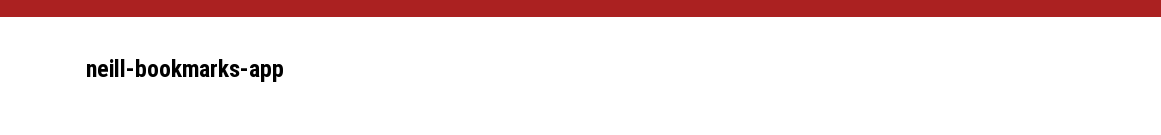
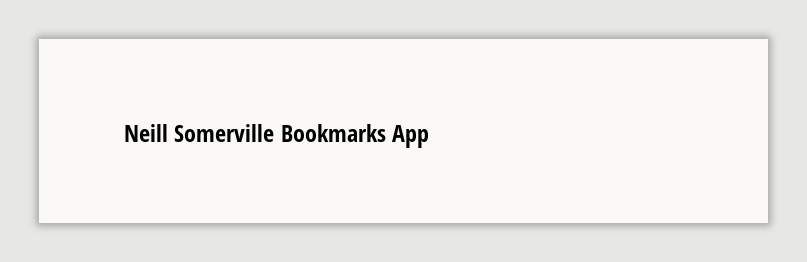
- neill-bookmarks-app
+ Neill Somerville Bookmarks App

